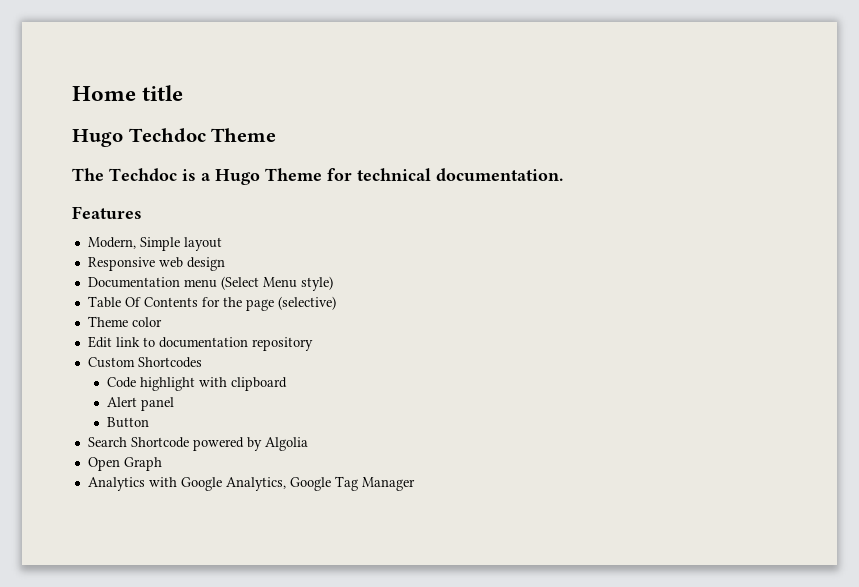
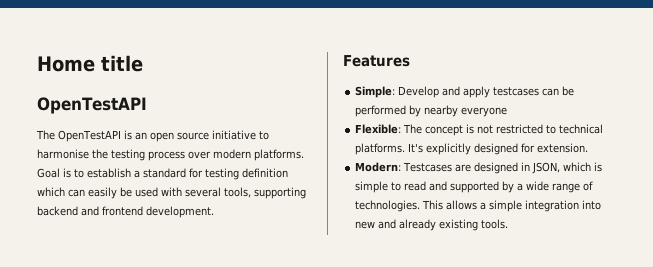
  Home title
- Hugo Techdoc Theme
- The Techdoc is a Hugo Theme for technical documentation.
+ OpenTestAPI
+ The OpenTestAPI is an open source initiative to harmonise the testing process over modern platforms. Goal is to establish a standard for testing definition which can easily be used with several tools, supporting backend and frontend development.
  Features
- Modern, Simple layout
- Responsive web design
- Documentation menu (Select Menu style)
- Table Of Contents for the page (selective)
- Theme color
- Edit link to documentation repository
- Custom Shortcodes
- Code highlight with clipboard
- Alert panel
- Button
- Search Shortcode powered by Algolia
- Open Graph
- Analytics with Google Analytics, Google Tag Manager
+ Simple: Develop and apply testcases can be performed by nearby everyone
+ Flexible: The concept is not restricted to technical platforms. It's explicitly designed for extension.
+ Modern: Testcases are designed in JSON, which is simple to read and supported by a wide range of technologies. This allows a simple integration into new and already existing tools.

